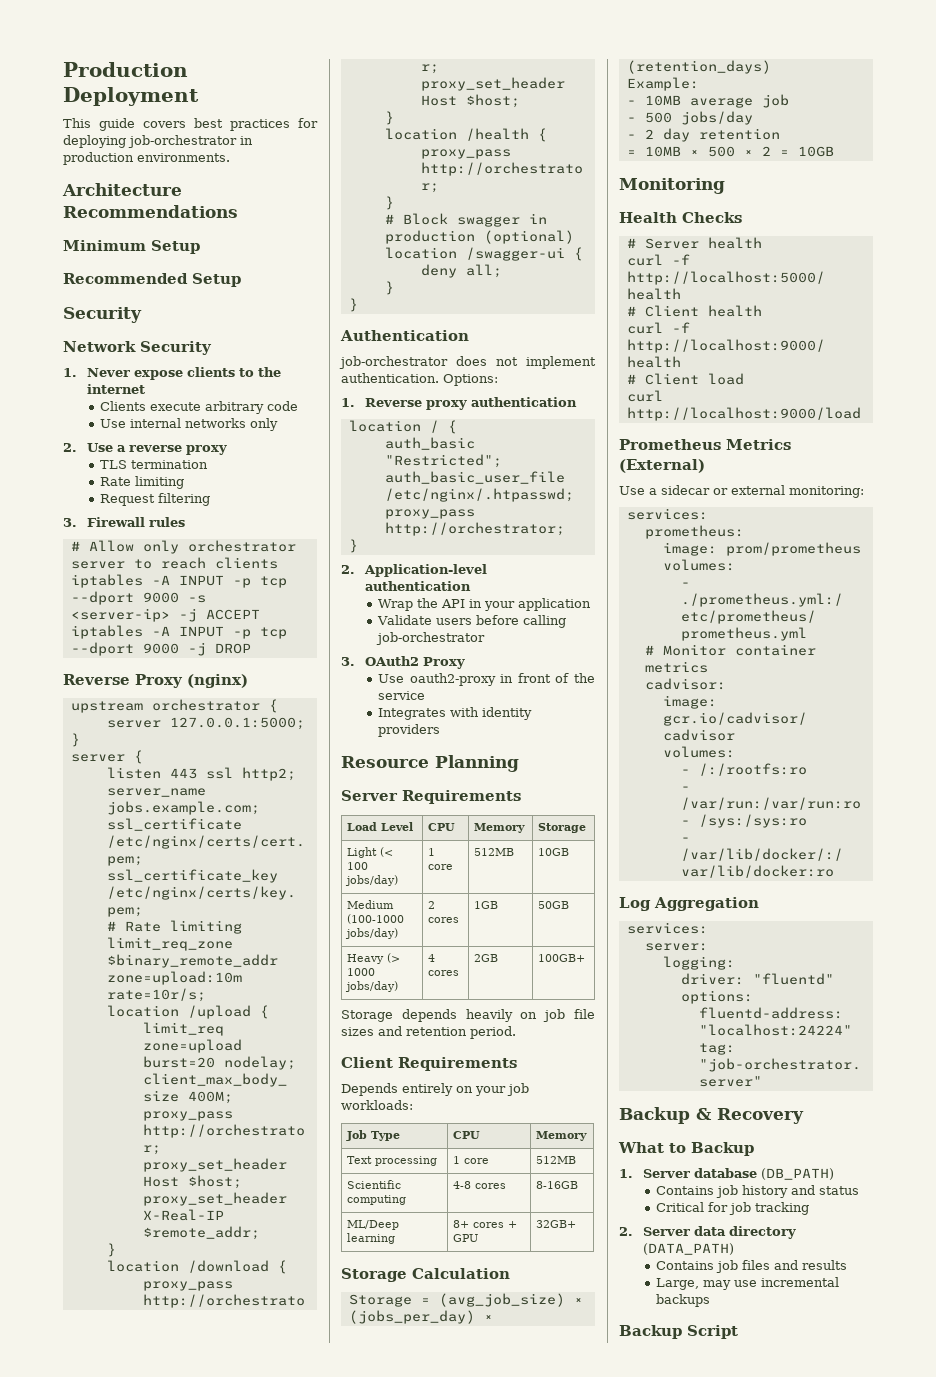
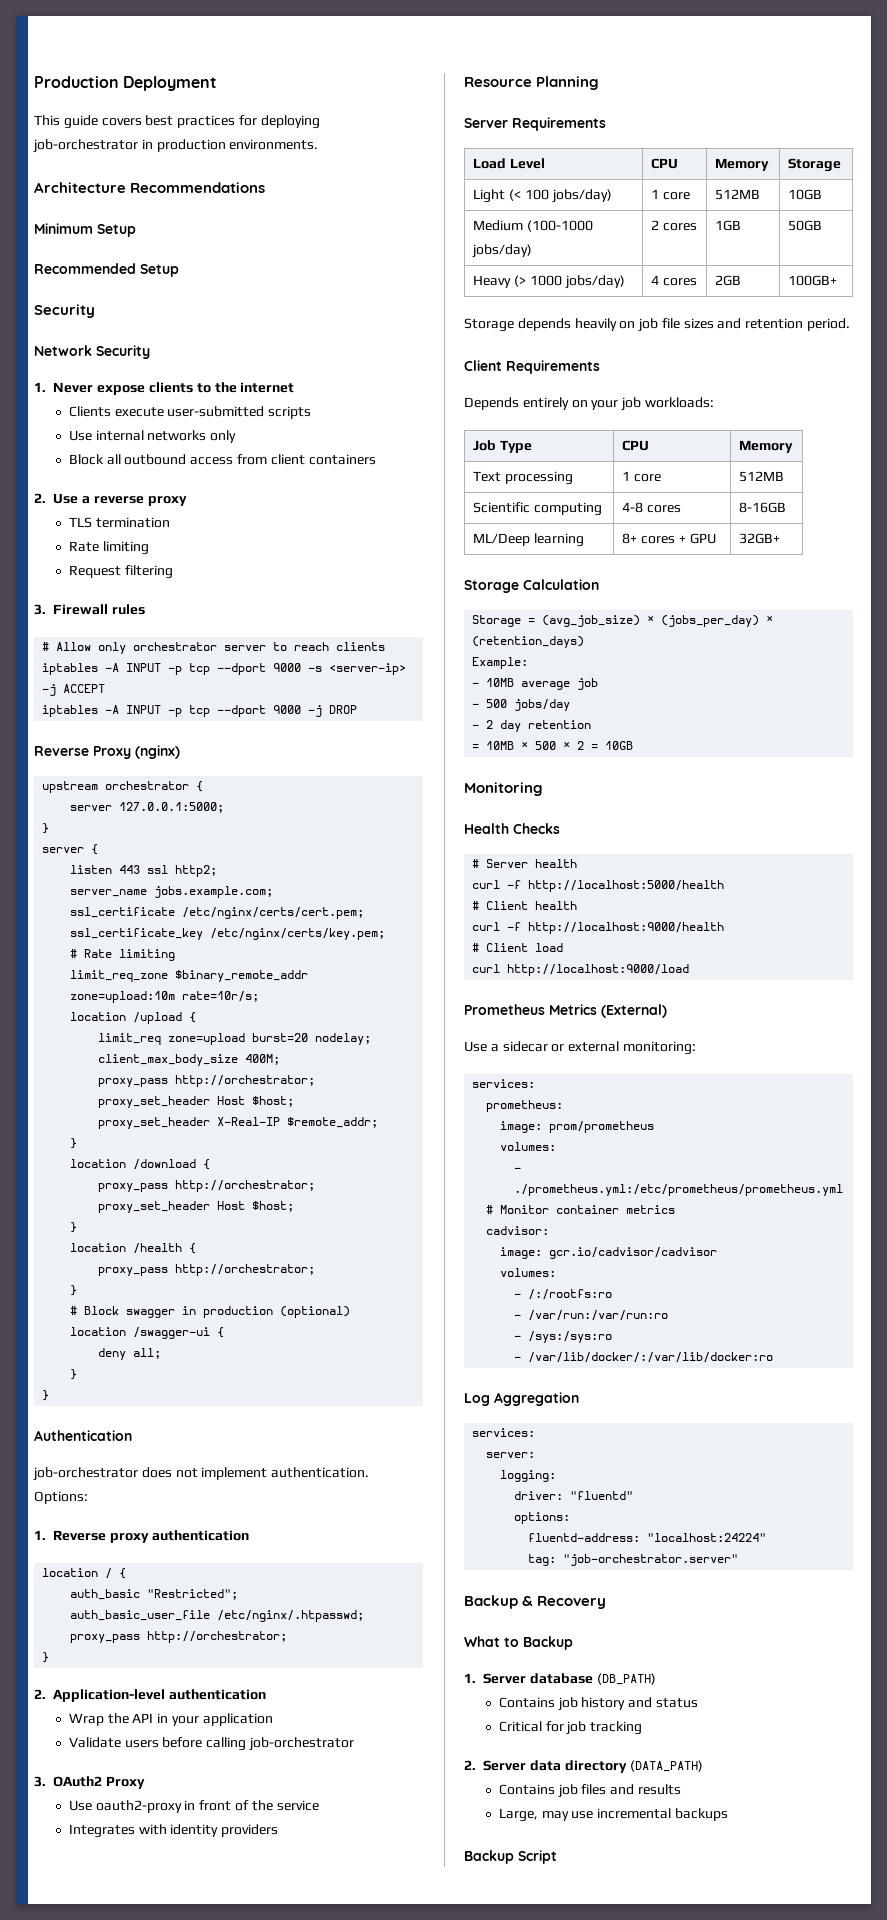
- Clients execute arbitrary code
+ Clients execute user-submitted scripts
+ Block all outbound access from client containers

